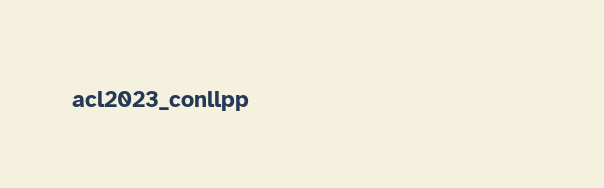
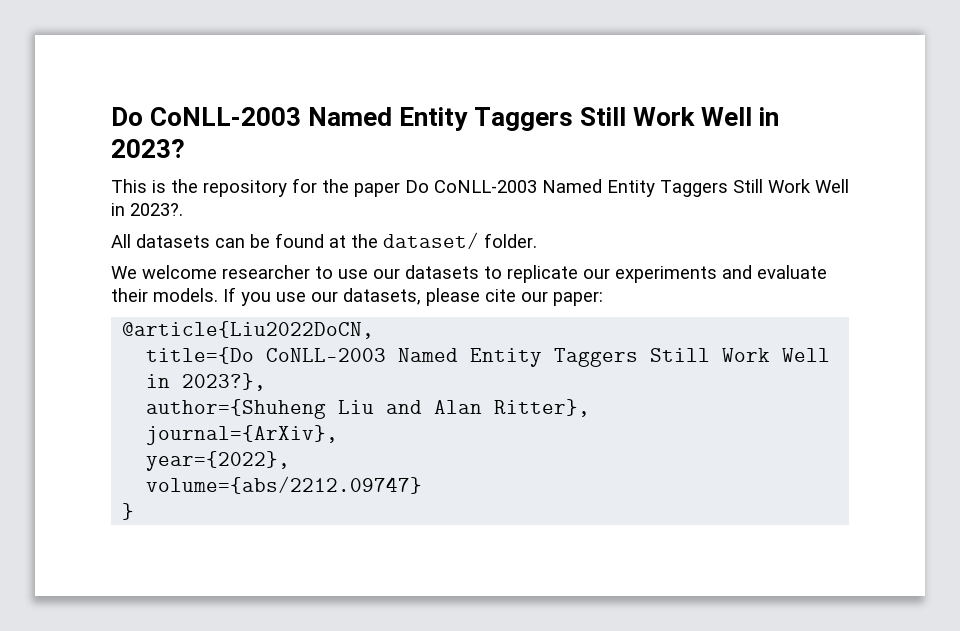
- acl2023_conllpp
+ Do CoNLL-2003 Named Entity Taggers Still Work Well in 2023?
+ This is the repository for the paper Do CoNLL-2003 Named Entity Taggers Still Work Well in 2023?.
+ All datasets can be found at the dataset/ folder.
+ We welcome researcher to use our datasets to replicate our experiments and evaluate their models. If you use our datasets, please cite our paper:
+ @article{Liu2022DoCN,
+ title={Do CoNLL-2003 Named Entity Taggers Still Work Well in 2023?},
+ author={Shuheng Liu and Alan Ritter},
+ journal={ArXiv},
+ year={2022},
+ volume={abs/2212.09747}
+ }

